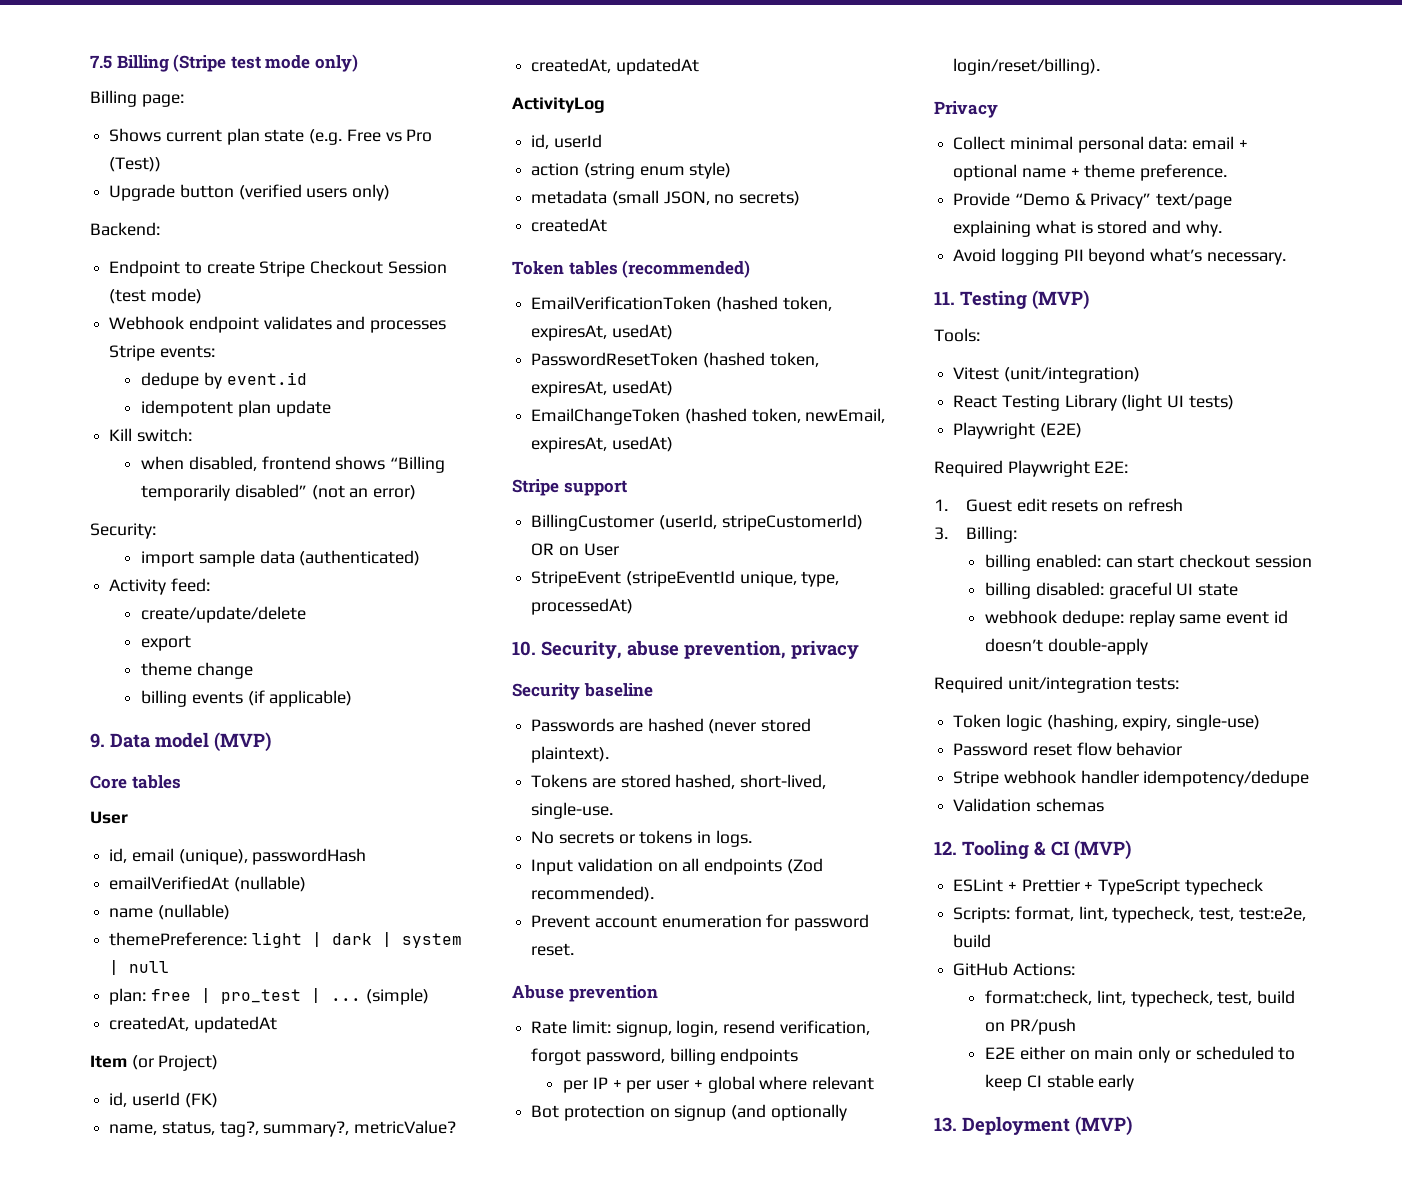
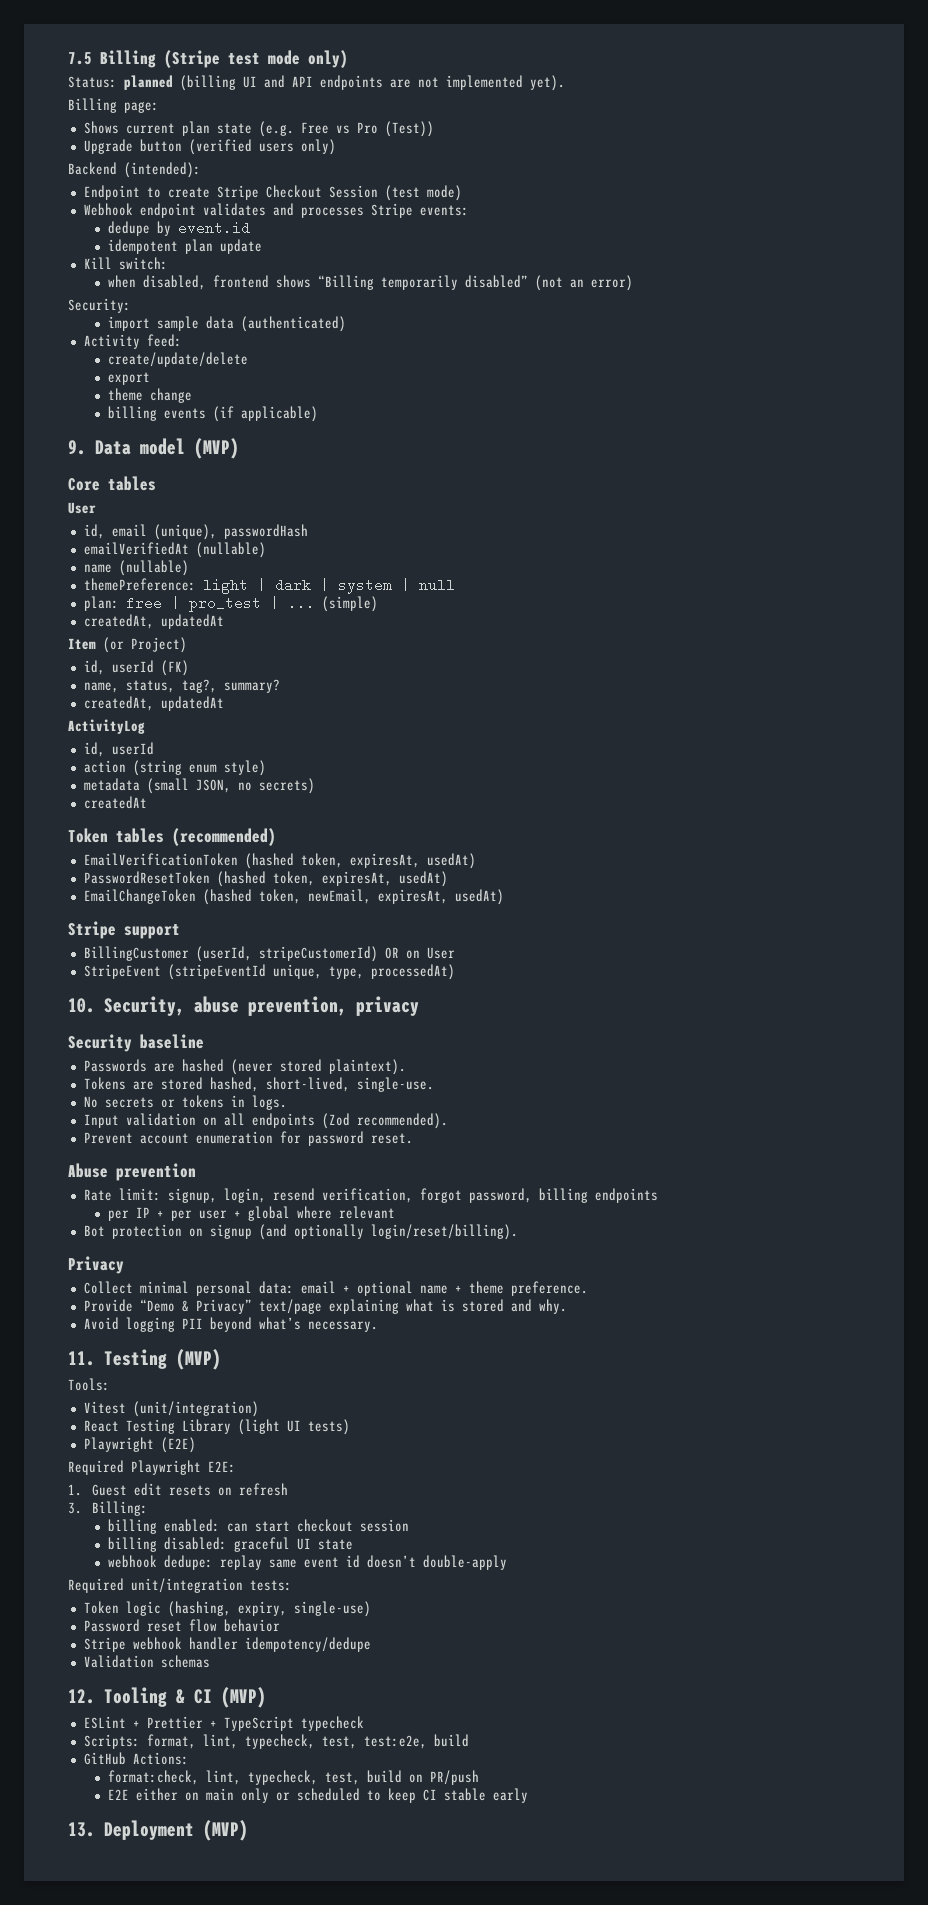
+ Status: planned (billing UI and API endpoints are not implemented yet).
- Backend:
+ Backend (intended):
- name, status, tag?, summary?, metricValue?
+ name, status, tag?, summary?

